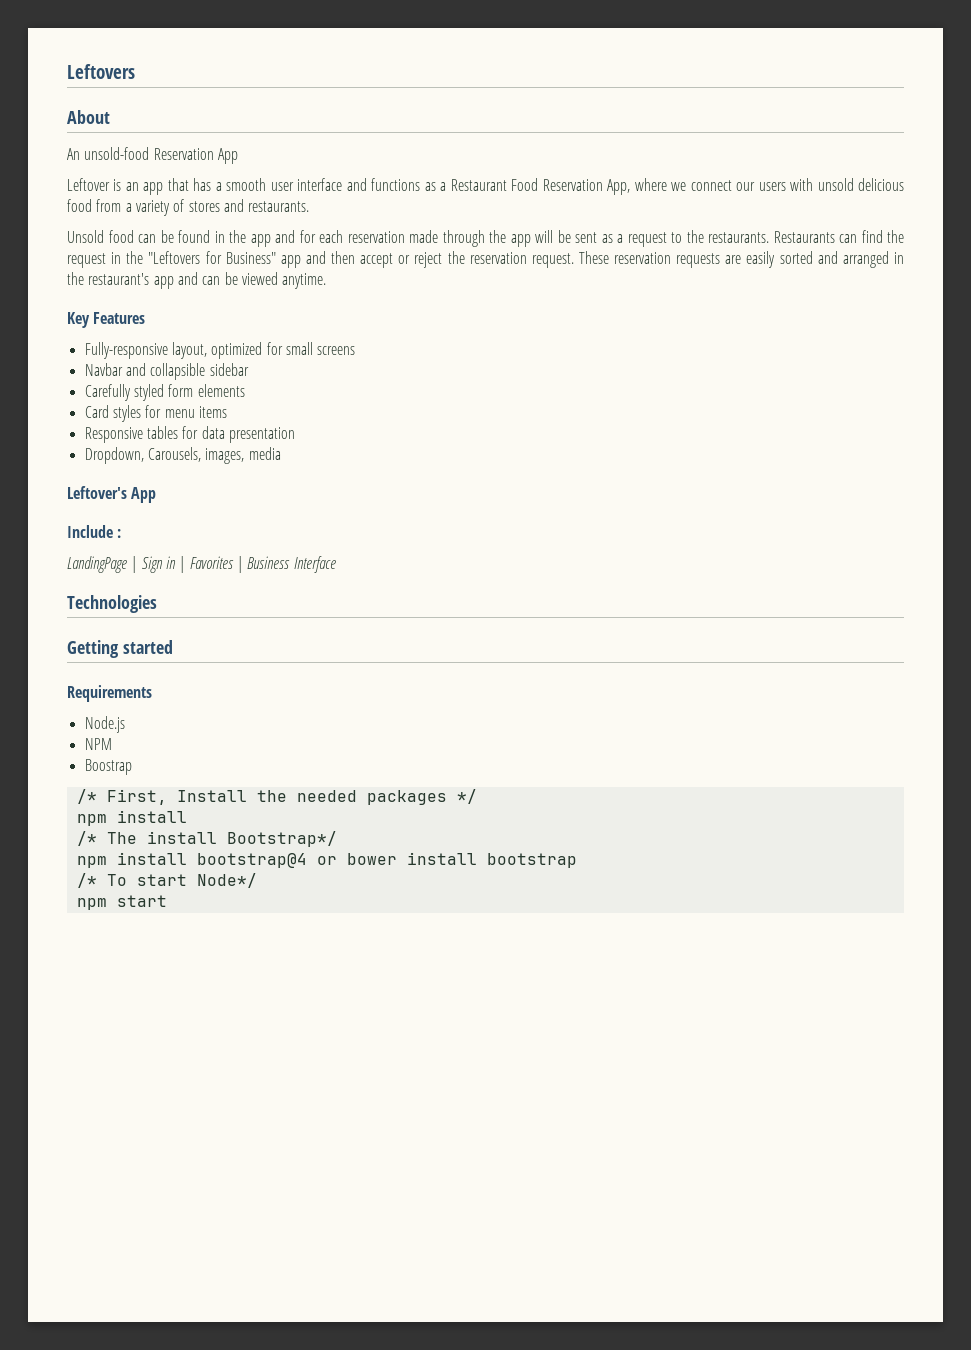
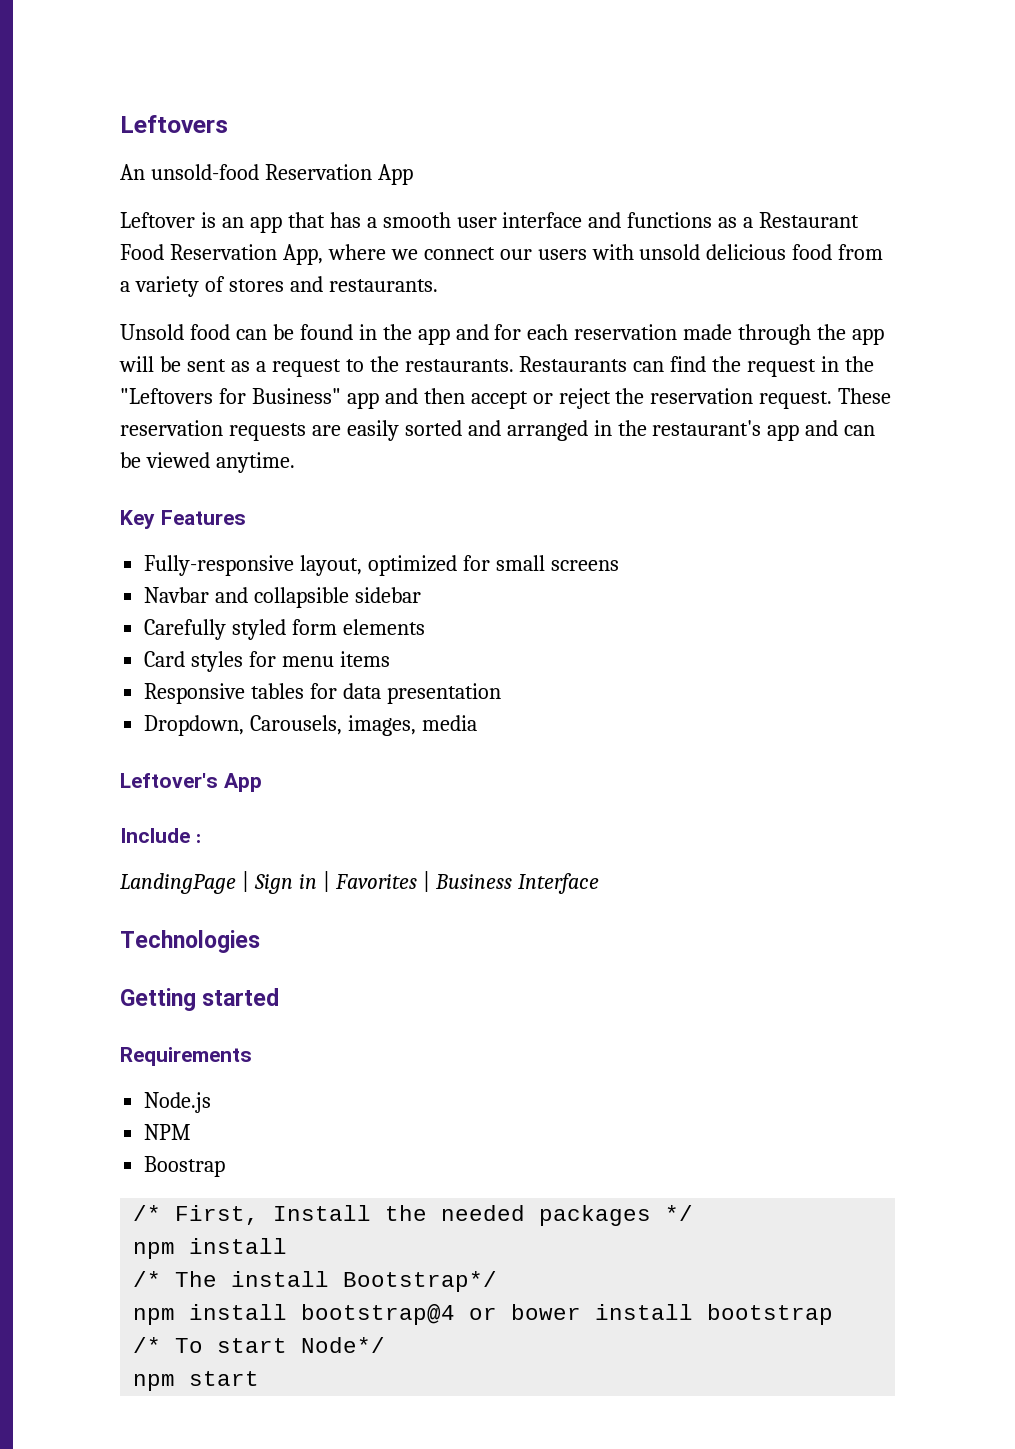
- About

